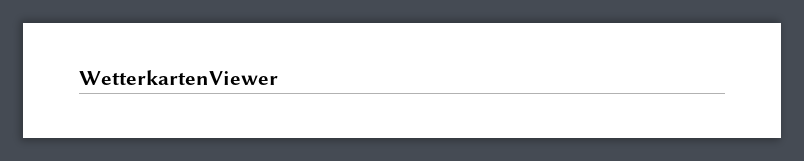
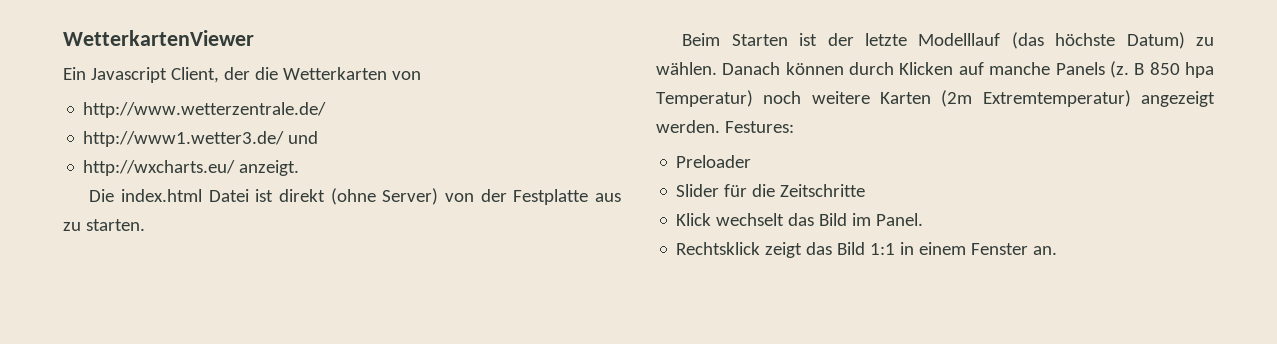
+ Ein Javascript Client, der die Wetterkarten von
+ http://www.wetterzentrale.de/
+ http://www1.wetter3.de/ und
+ http://wxcharts.eu/ anzeigt.
+ Die index.html Datei ist direkt (ohne Server) von der Festplatte aus zu starten.
+ Beim Starten ist der letzte Modelllauf (das höchste Datum) zu wählen. Danach können durch Klicken auf manche Panels (z. B 850 hpa Temperatur) noch weitere Karten (2m Extremtemperatur) angezeigt werden. Festures:
+ Preloader
+ Slider für die Zeitschritte
+ Klick wechselt das Bild im Panel.
+ Rechtsklick zeigt das Bild 1:1 in einem Fenster an.

